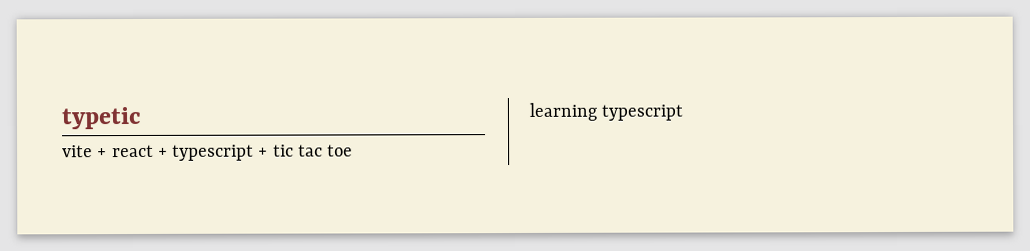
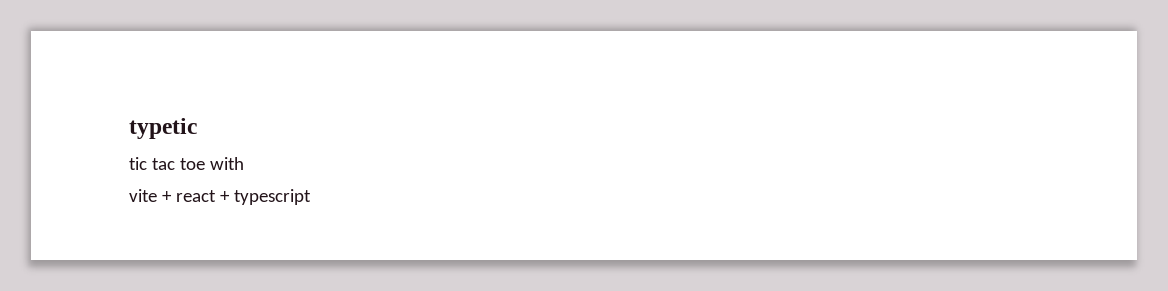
+ tic tac toe with
- vite + react + typescript + tic tac toe
- learning typescript
+ vite + react + typescript

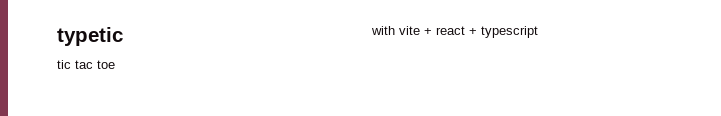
- tic tac toe with
- vite + react + typescript
+ tic tac toe
+ with vite + react + typescript

